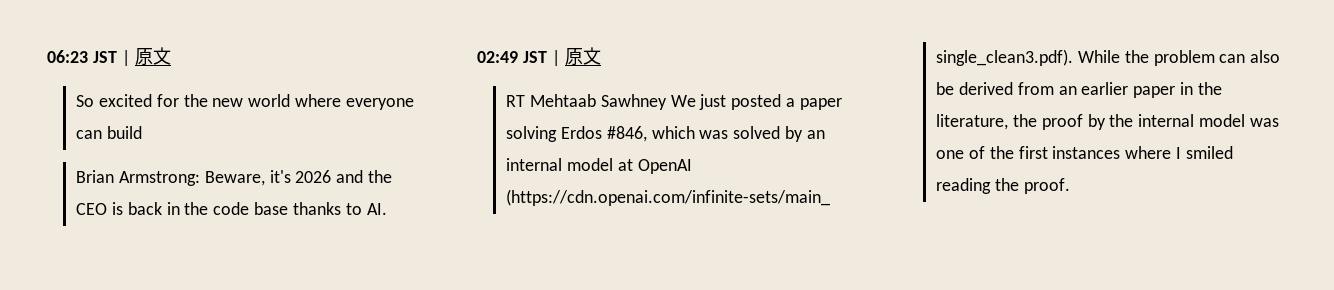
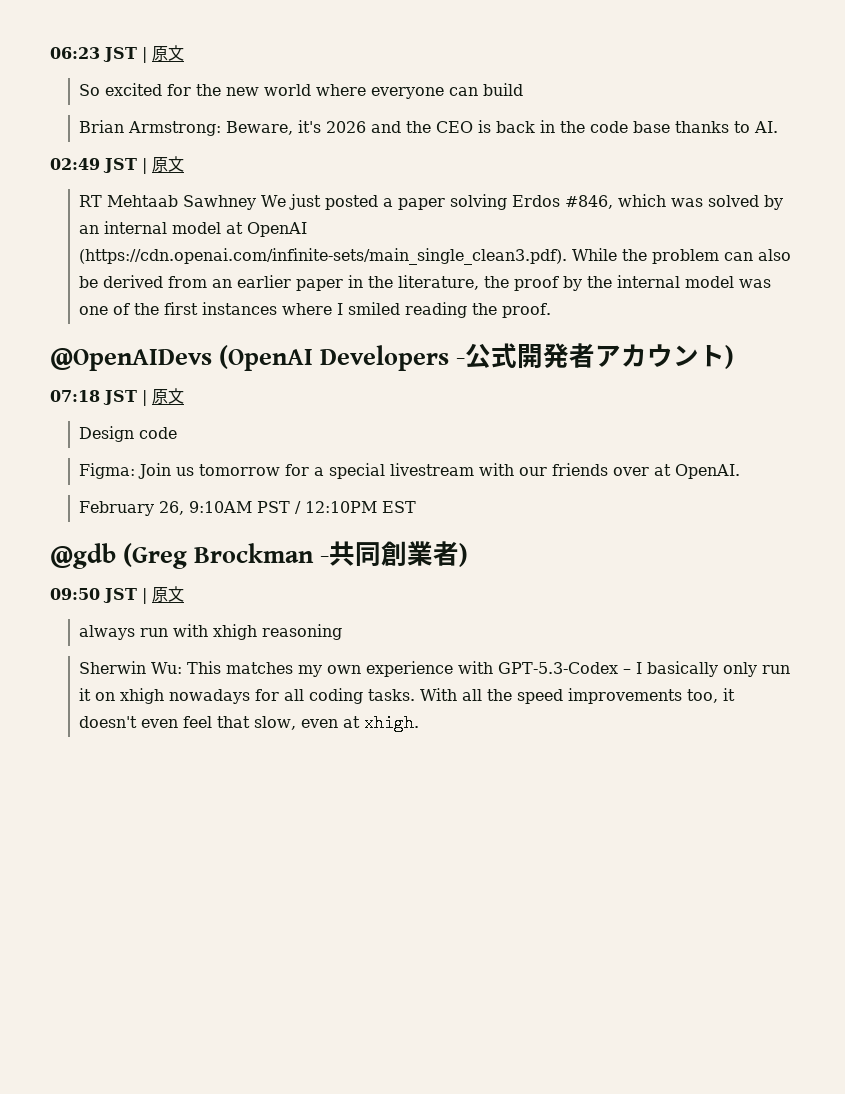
+ @OpenAIDevs (OpenAI Developers -公式開発者アカウント)
+ 07:18 JST | 原文
+ Design code
+ Figma: Join us tomorrow for a special livestream with our friends over at OpenAI.
+ February 26, 9:10AM PST / 12:10PM EST
+ @gdb (Greg Brockman -共同創業者)
+ 09:50 JST | 原文
+ always run with xhigh reasoning
+ Sherwin Wu: This matches my own experience with GPT-5.3-Codex – I basically only run it on xhigh nowadays for all coding tasks. With all the speed improvements too, it doesn't even feel that slow, even at xhigh.

